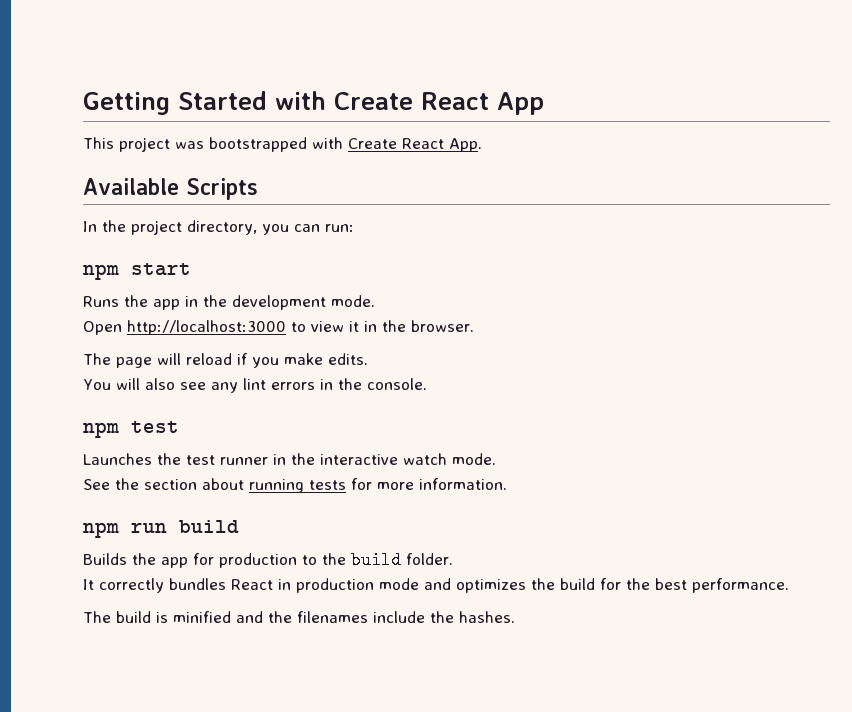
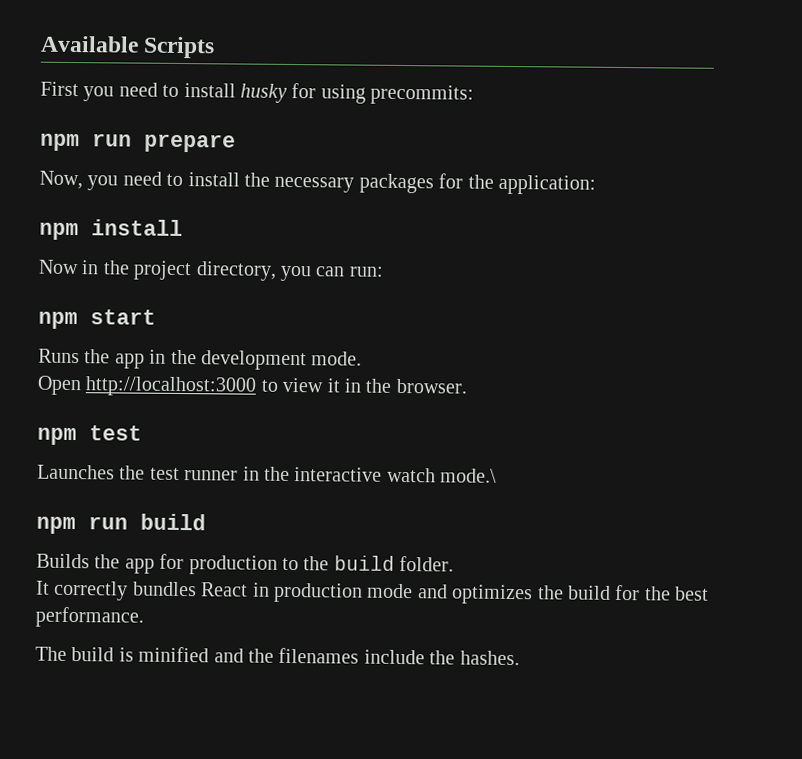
- Getting Started with Create React App
- This project was bootstrapped with Create React App.
  Available Scripts
- In the project directory, you can run:
+ First you need to install husky for using precommits:
+ npm run prepare
+ Now, you need to install the necessary packages for the application:
+ npm install
+ Now in the project directory, you can run:
- The page will reload if you make edits.
- You will also see any lint errors in the console.
- Launches the test runner in the interactive watch mode.
- See the section about running tests for more information.
+ Launches the test runner in the interactive watch mode.\

